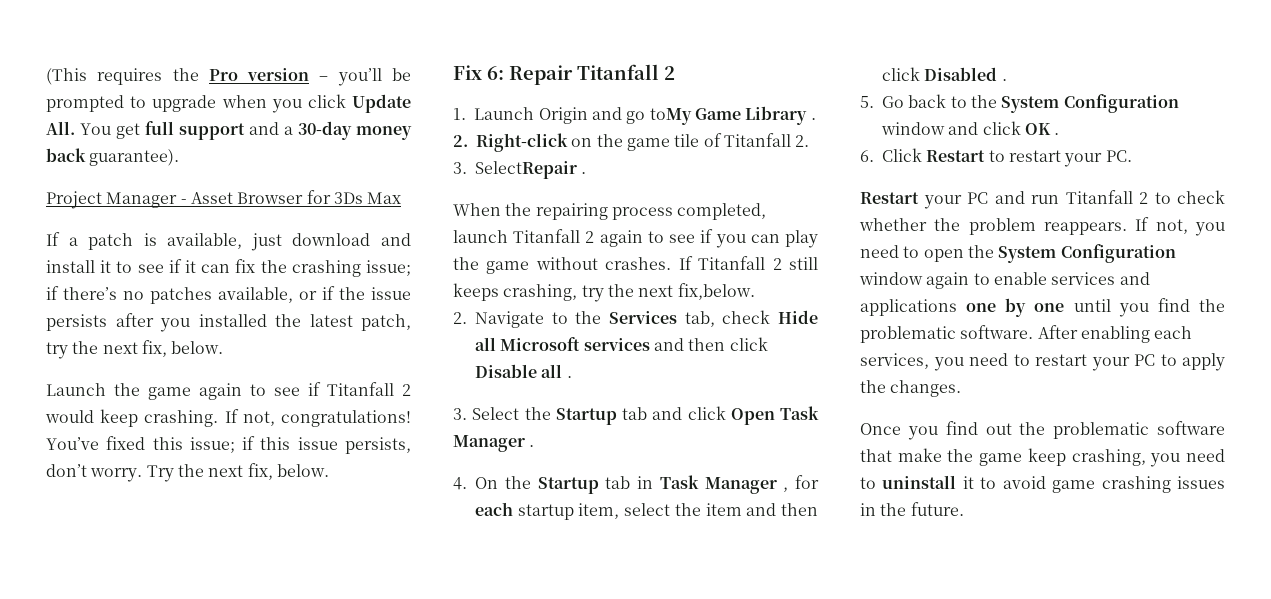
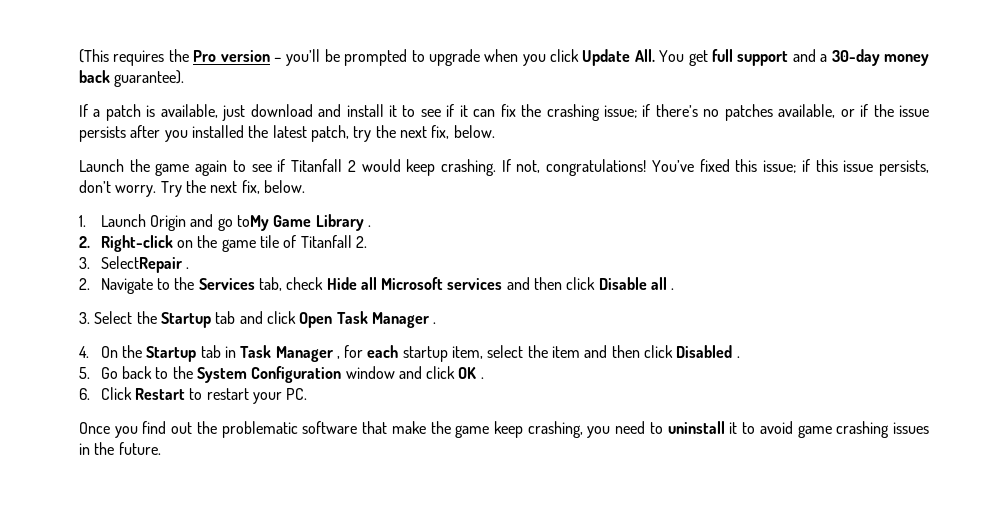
- Project Manager - Asset Browser for 3Ds Max
- Fix 6: Repair Titanfall 2
- When the repairing process completed, launch Titanfall 2 again to see if you can play the game without crashes. If Titanfall 2 still keeps crashing, try the next fix,below.
- Restart your PC and run Titanfall 2 to check whether the problem reappears. If not, you need to open the System Configuration window again to enable services and applications one by one until you find the problematic software. After enabling each services, you need to restart your PC to apply the changes.

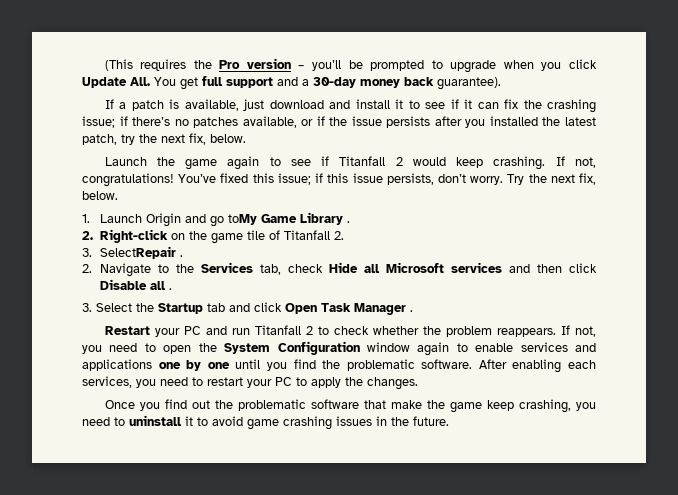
- 4. On the Startup tab in Task Manager , for each startup item, select the item and then click Disabled .
- 5. Go back to the System Configuration window and click OK .
- 6. Click Restart to restart your PC.
+ Restart your PC and run Titanfall 2 to check whether the problem reappears. If not, you need to open the System Configuration window again to enable services and applications one by one until you find the problematic software. After enabling each services, you need to restart your PC to apply the changes.

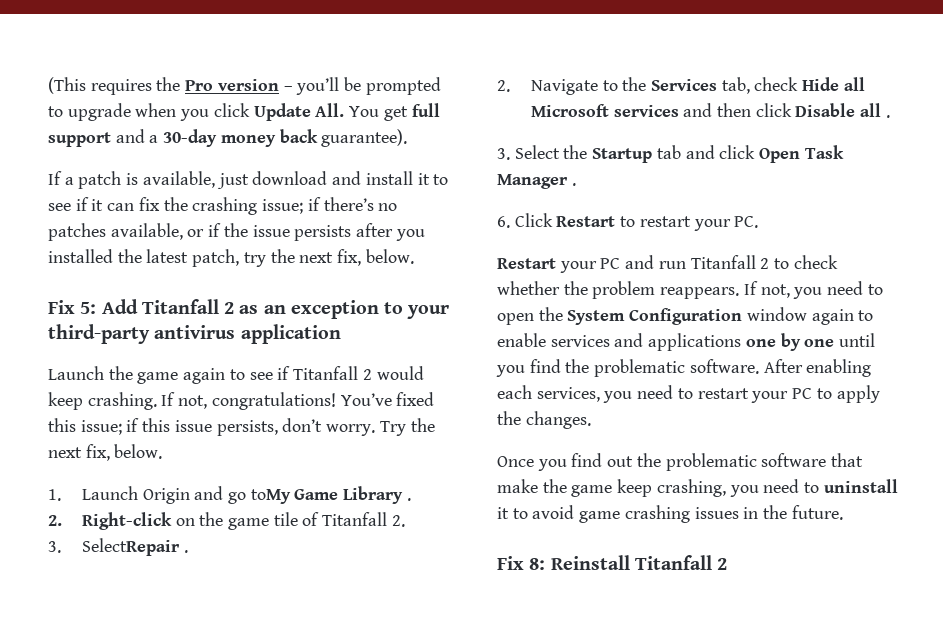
+ Fix 5: Add Titanfall 2 as an exception to your third-party antivirus application
+ 6. Click Restart to restart your PC.
+ Fix 8: Reinstall Titanfall 2

